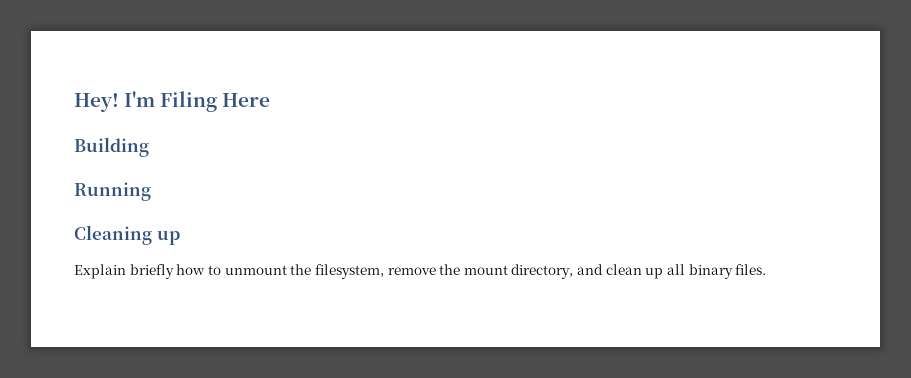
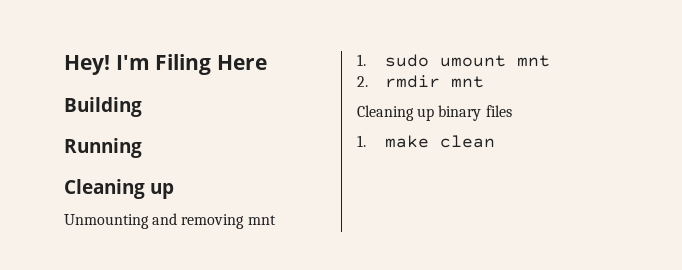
- Explain briefly how to unmount the filesystem, remove the mount directory, and clean up all binary files.
+ Unmounting and removing mnt
+ 1. sudo umount mnt
+ 2. rmdir mnt
+ Cleaning up binary files
+ 1. make clean

